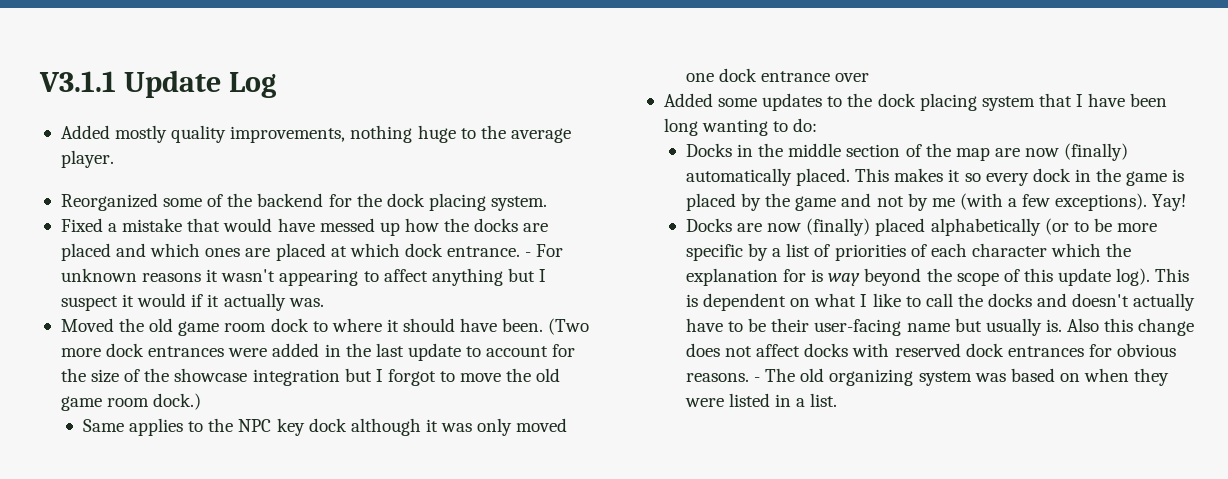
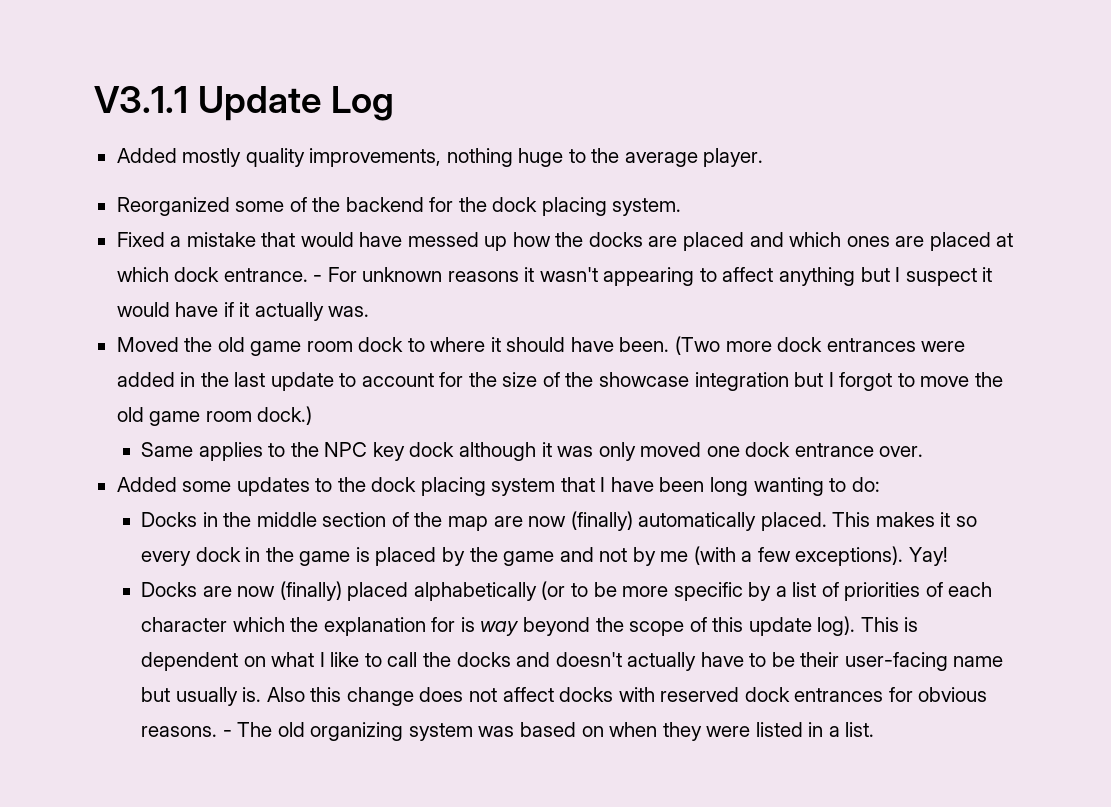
- - For unknown reasons it wasn't appearing to affect anything but I suspect it would if it actually was.
+ - For unknown reasons it wasn't appearing to affect anything but I suspect it would have if it actually was.
- Same applies to the NPC key dock although it was only moved one dock entrance over
+ Same applies to the NPC key dock although it was only moved one dock entrance over.

